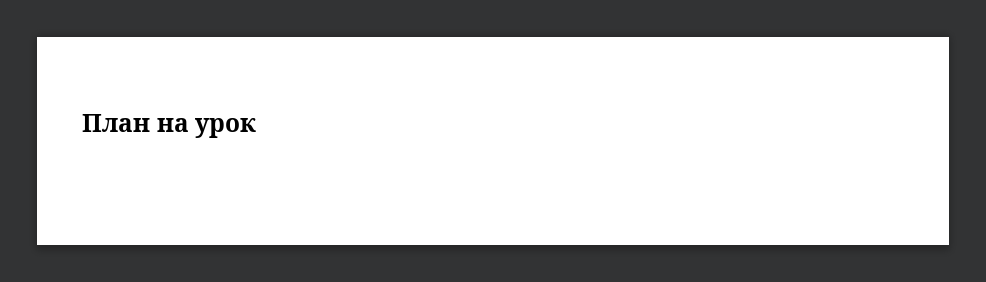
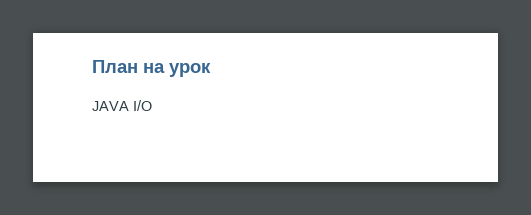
+ JAVA I/O

